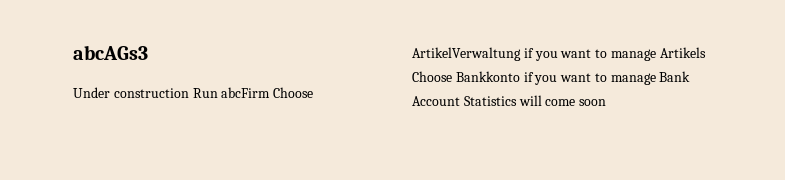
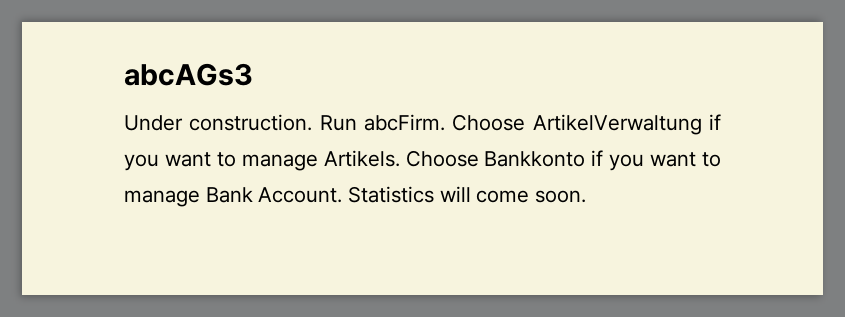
- Under construction Run abcFirm Choose ArtikelVerwaltung if you want to manage Artikels Choose Bankkonto if you want to manage Bank Account Statistics will come soon
+ Under construction. Run abcFirm. Choose ArtikelVerwaltung if you want to manage Artikels. Choose Bankkonto if you want to manage Bank Account. Statistics will come soon.

